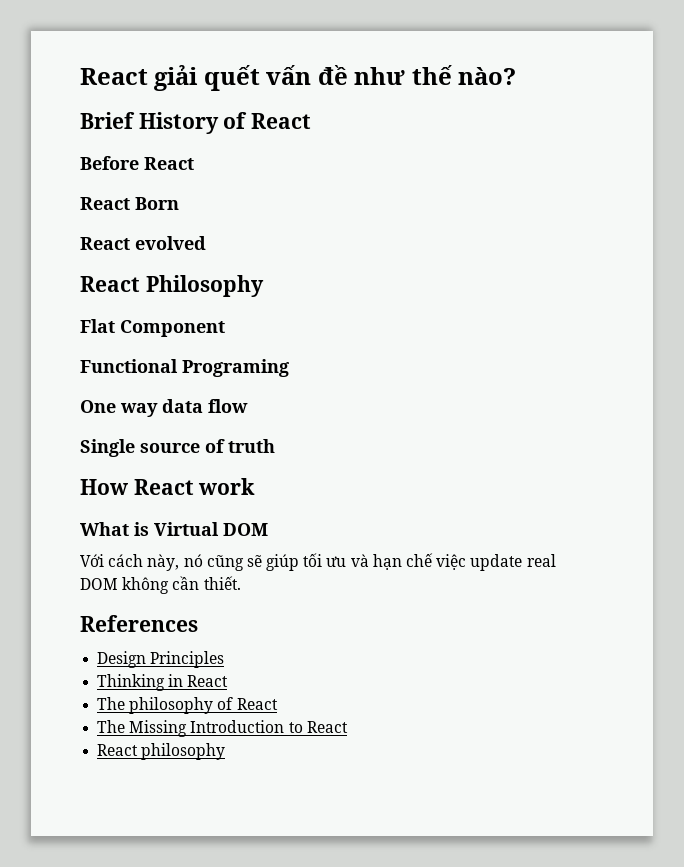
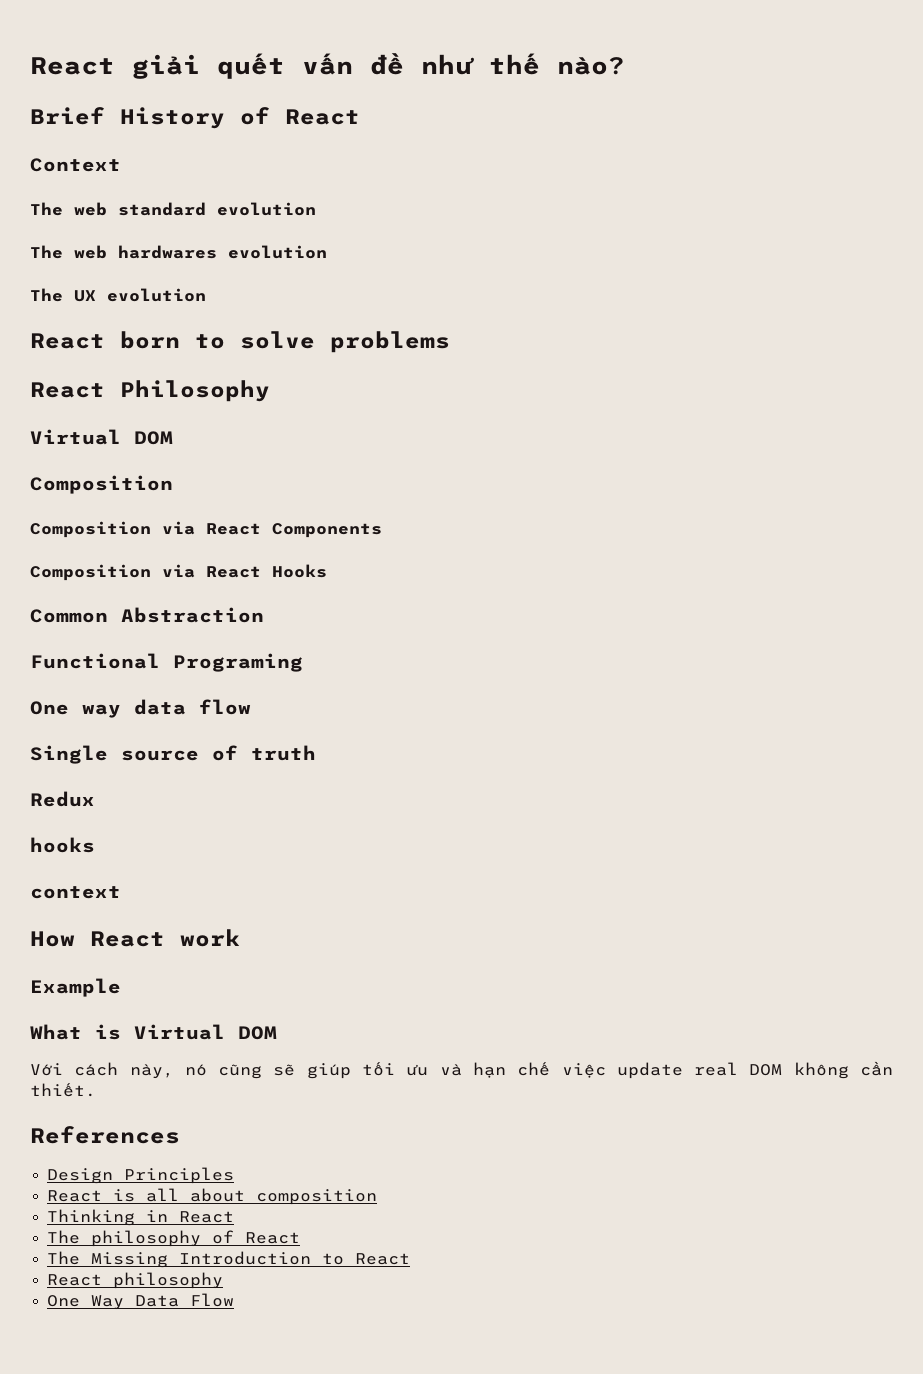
- Before React
- React Born
- React evolved
+ Context
+ The web standard evolution
+ The web hardwares evolution
+ The UX evolution
+ React born to solve problems
  React Philosophy
- Flat Component
+ Virtual DOM
+ Composition
+ Composition via React Components
+ Composition via React Hooks
+ Common Abstraction
+ Redux
+ hooks
+ context
+ Example
+ React is all about composition
+ One Way Data Flow

